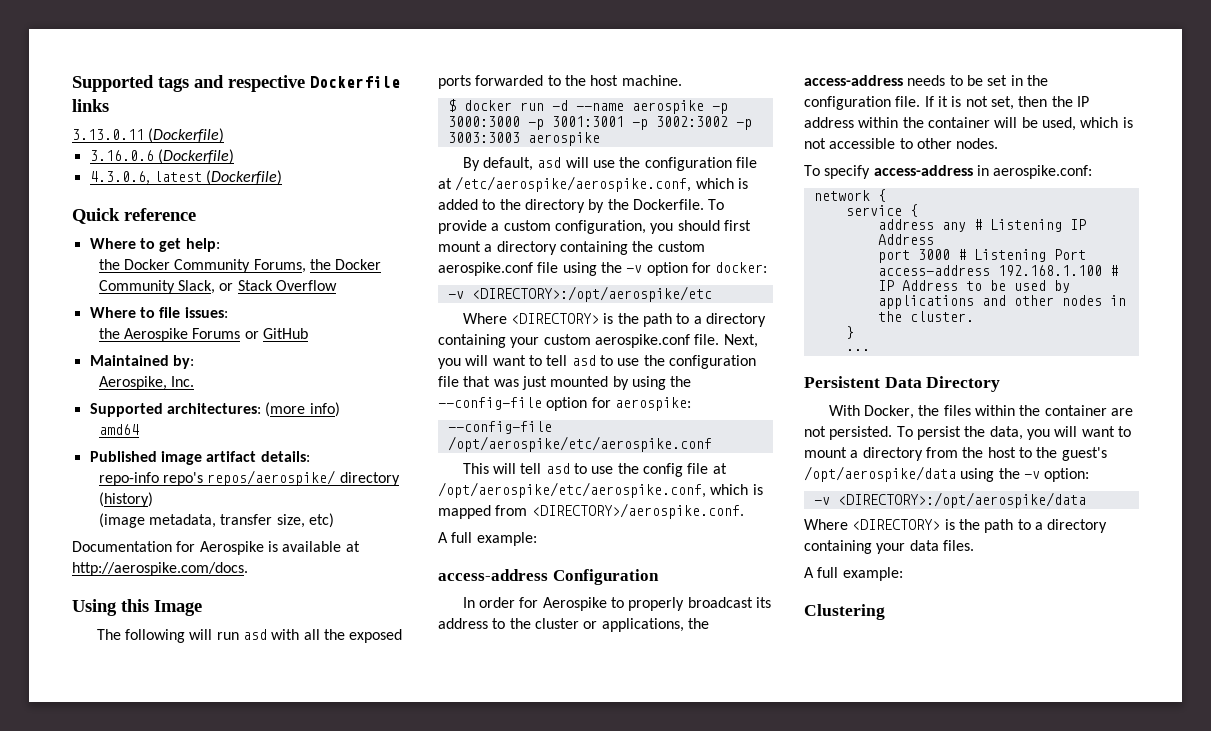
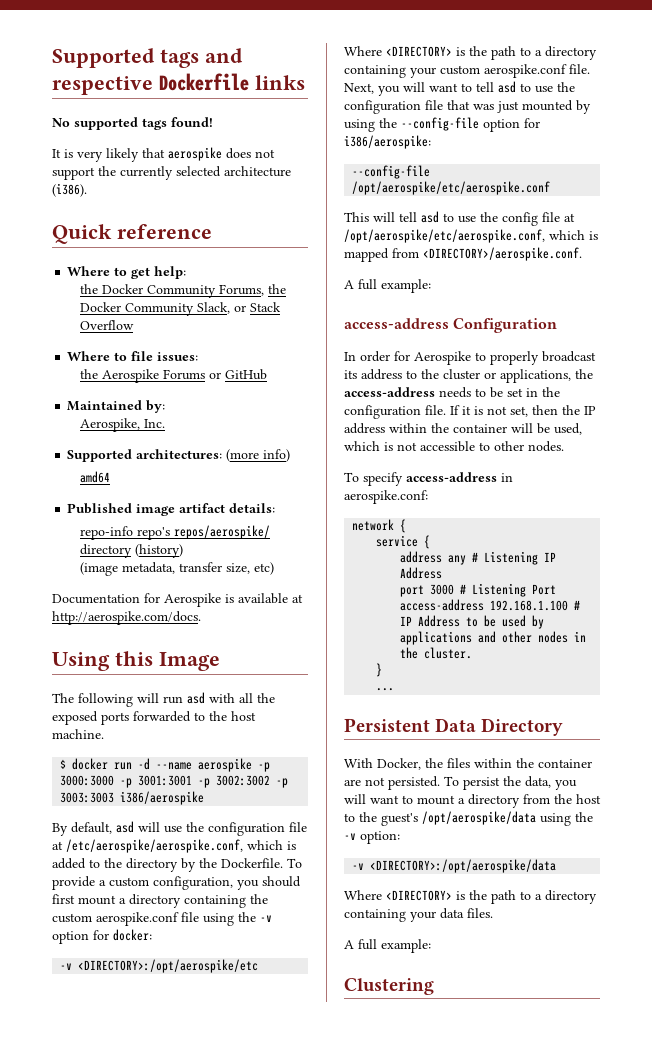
- 3.13.0.11 (Dockerfile)
- 3.16.0.6 (Dockerfile)
- 4.3.0.6, latest (Dockerfile)
+ No supported tags found!
+ It is very likely that aerospike does not support the currently selected architecture (i386).
- $ docker run -d --name aerospike -p 3000:3000 -p 3001:3001 -p 3002:3002 -p 3003:3003 aerospike
+ $ docker run -d --name aerospike -p 3000:3000 -p 3001:3001 -p 3002:3002 -p 3003:3003 i386/aerospike
- Next, you will want to tell asd to use the configuration file that was just mounted by using the --config-file option for aerospike:
+ Next, you will want to tell asd to use the configuration file that was just mounted by using the --config-file option for i386/aerospike:

